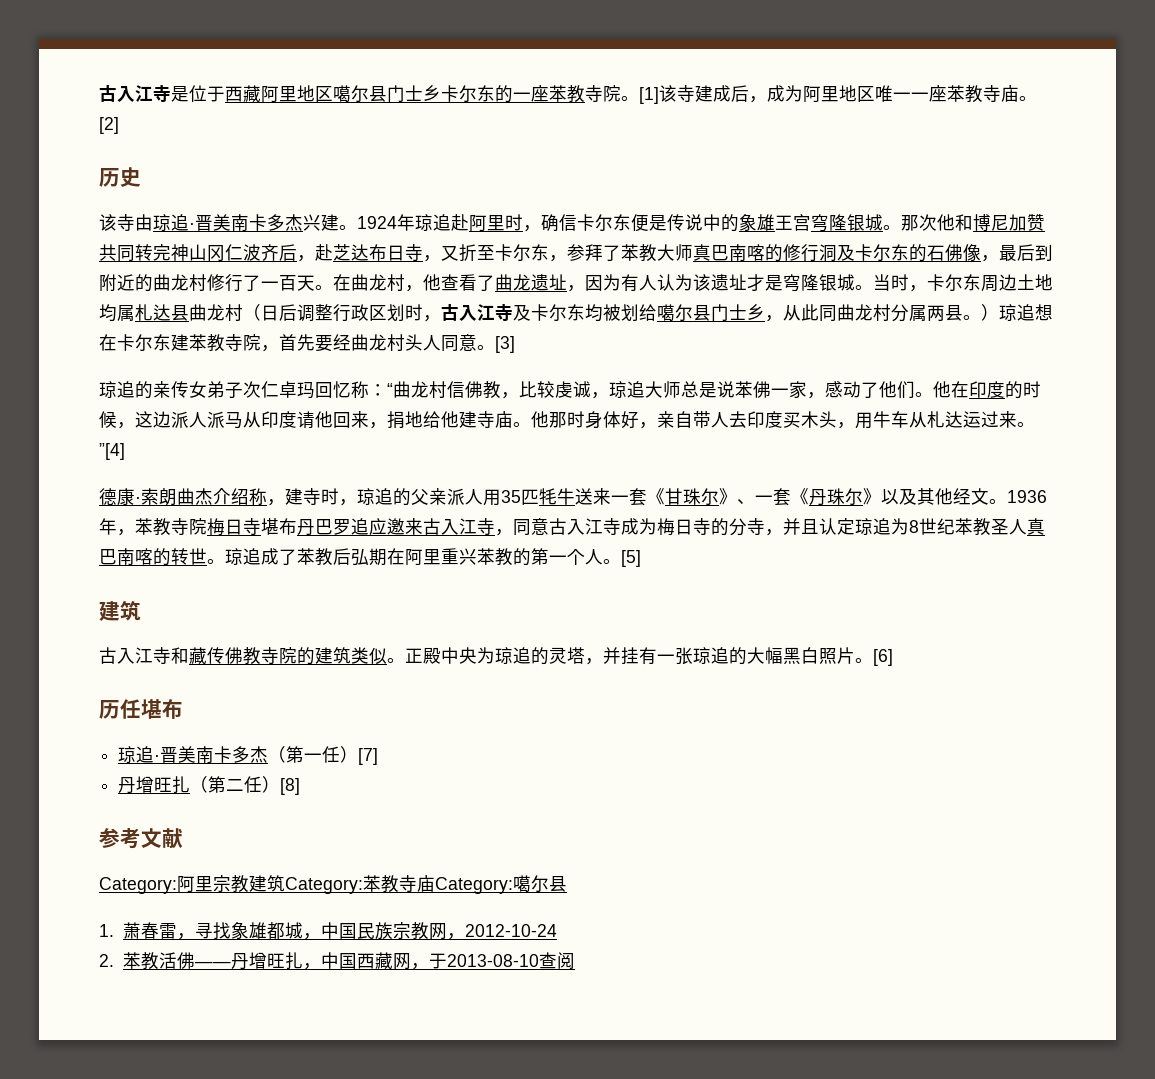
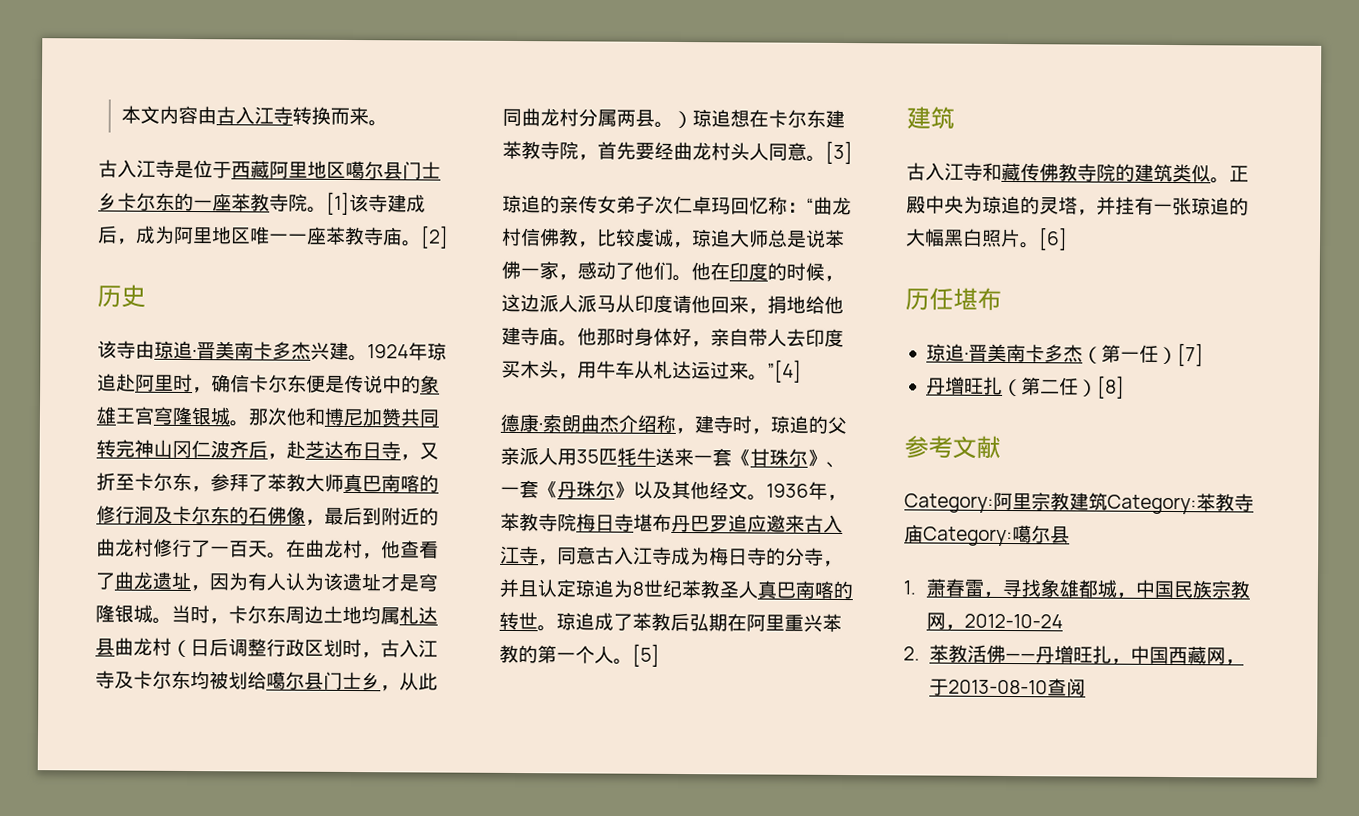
+ 本文内容由古入江寺转换而来。

